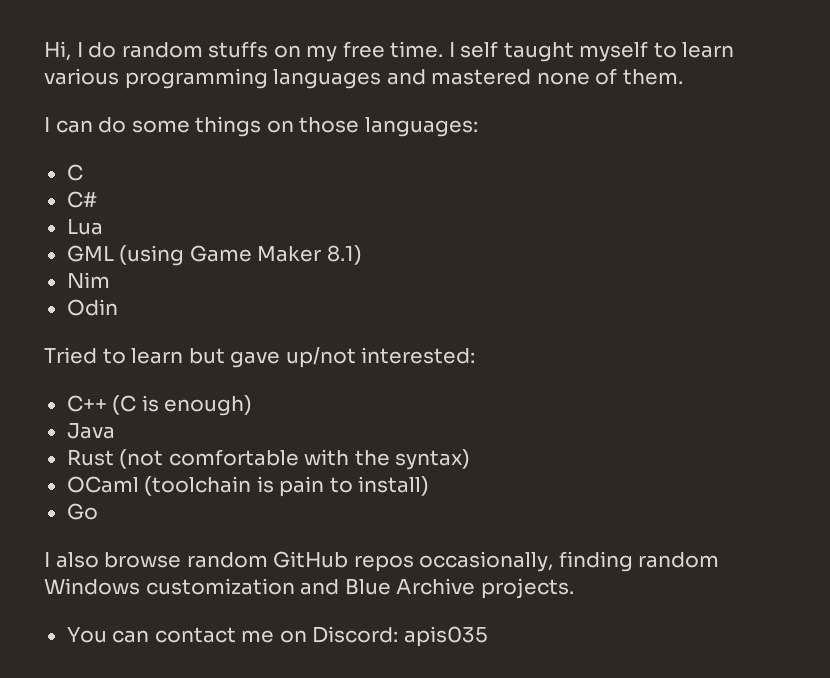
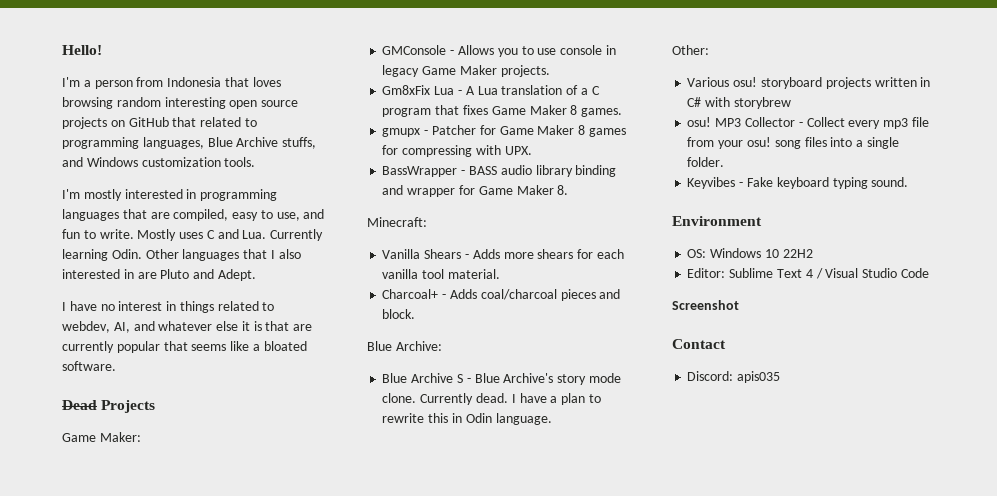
- Hi, I do random stuffs on my free time. I self taught myself to learn various programming languages and mastered none of them.
- I can do some things on those languages:
- C
- C#
- Lua
- GML (using Game Maker 8.1)
- Nim
- Odin
- Tried to learn but gave up/not interested:
- C++ (C is enough)
- Java
- Rust (not comfortable with the syntax)
- OCaml (toolchain is pain to install)
- Go
- I also browse random GitHub repos occasionally, finding random Windows customization and Blue Archive projects.
- You can contact me on Discord: apis035
+ Hello!
+ I'm a person from Indonesia that loves browsing random interesting open source projects on GitHub that related to programming languages, Blue Archive stuffs, and Windows customization tools.
+ I'm mostly interested in programming languages that are compiled, easy to use, and fun to write. Mostly uses C and Lua. Currently learning Odin. Other languages that I also interested in are Pluto and Adept.
+ I have no interest in things related to webdev, AI, and whatever else it is that are currently popular that seems like a bloated software.
+ Dead Projects
+ Game Maker:
+ GMConsole - Allows you to use console in legacy Game Maker projects.
+ Gm8xFix Lua - A Lua translation of a C program that fixes Game Maker 8 games.
+ gmupx - Patcher for Game Maker 8 games for compressing with UPX.
+ BassWrapper - BASS audio library binding and wrapper for Game Maker 8.
+ Minecraft:
+ Vanilla Shears - Adds more shears for each vanilla tool material.
+ Charcoal+ - Adds coal/charcoal pieces and block.
+ Blue Archive:
+ Blue Archive S - Blue Archive's story mode clone. Currently dead. I have a plan to rewrite this in Odin language.
+ Other:
+ Various osu! storyboard projects written in C# with storybrew
+ osu! MP3 Collector - Collect every mp3 file from your osu! song files into a single folder.
+ Keyvibes - Fake keyboard typing sound.
+ Environment
+ OS: Windows 10 22H2
+ Editor: Sublime Text 4 / Visual Studio Code
+ Screenshot
+ Contact
+ Discord: apis035

